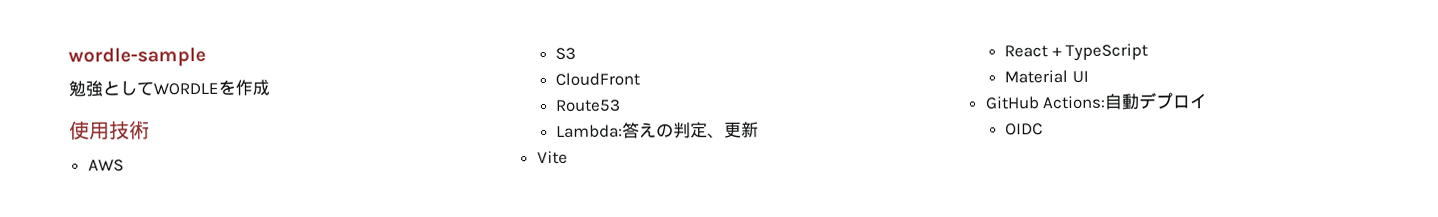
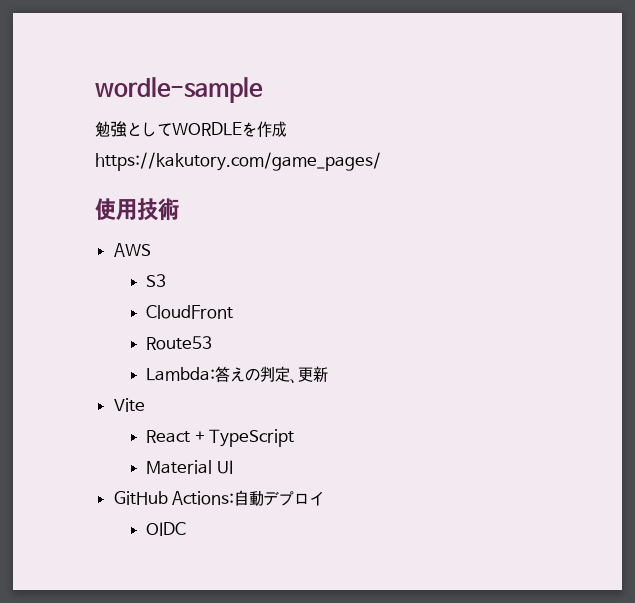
+ https://kakutory.com/game_pages/

